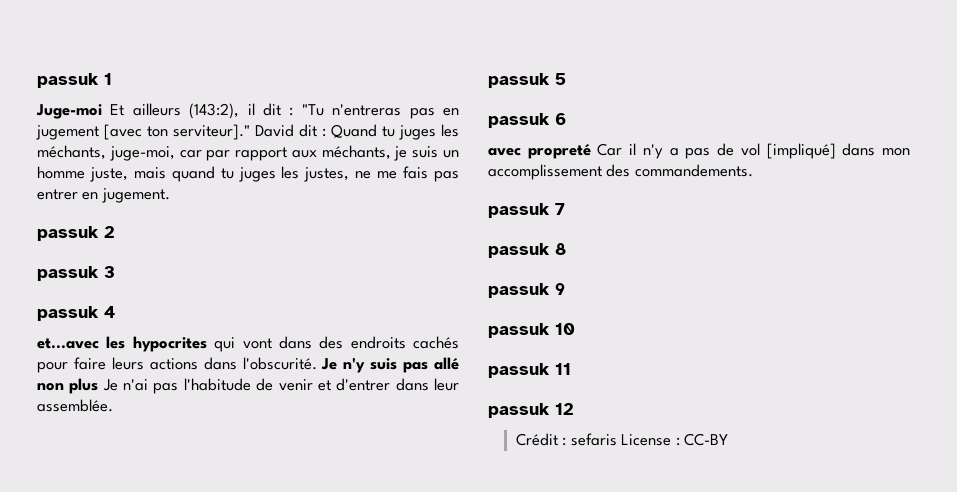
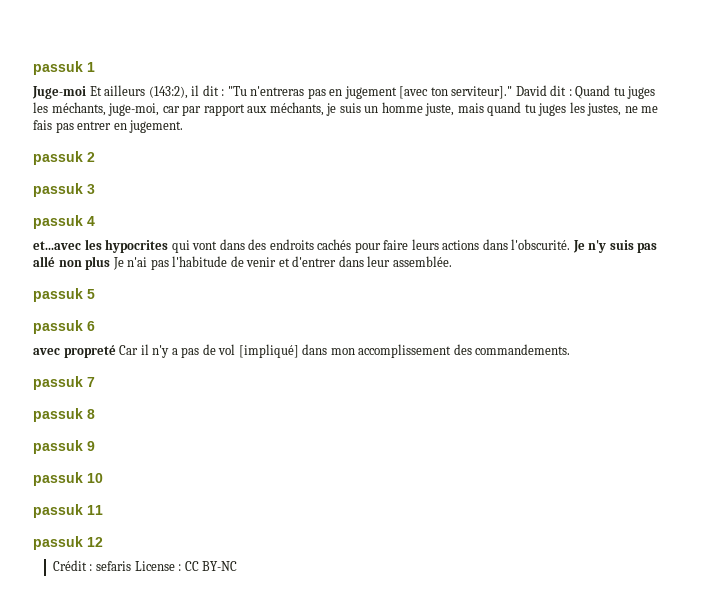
- Crédit : sefaris License : CC-BY
+ Crédit : sefaris License : CC BY-NC

